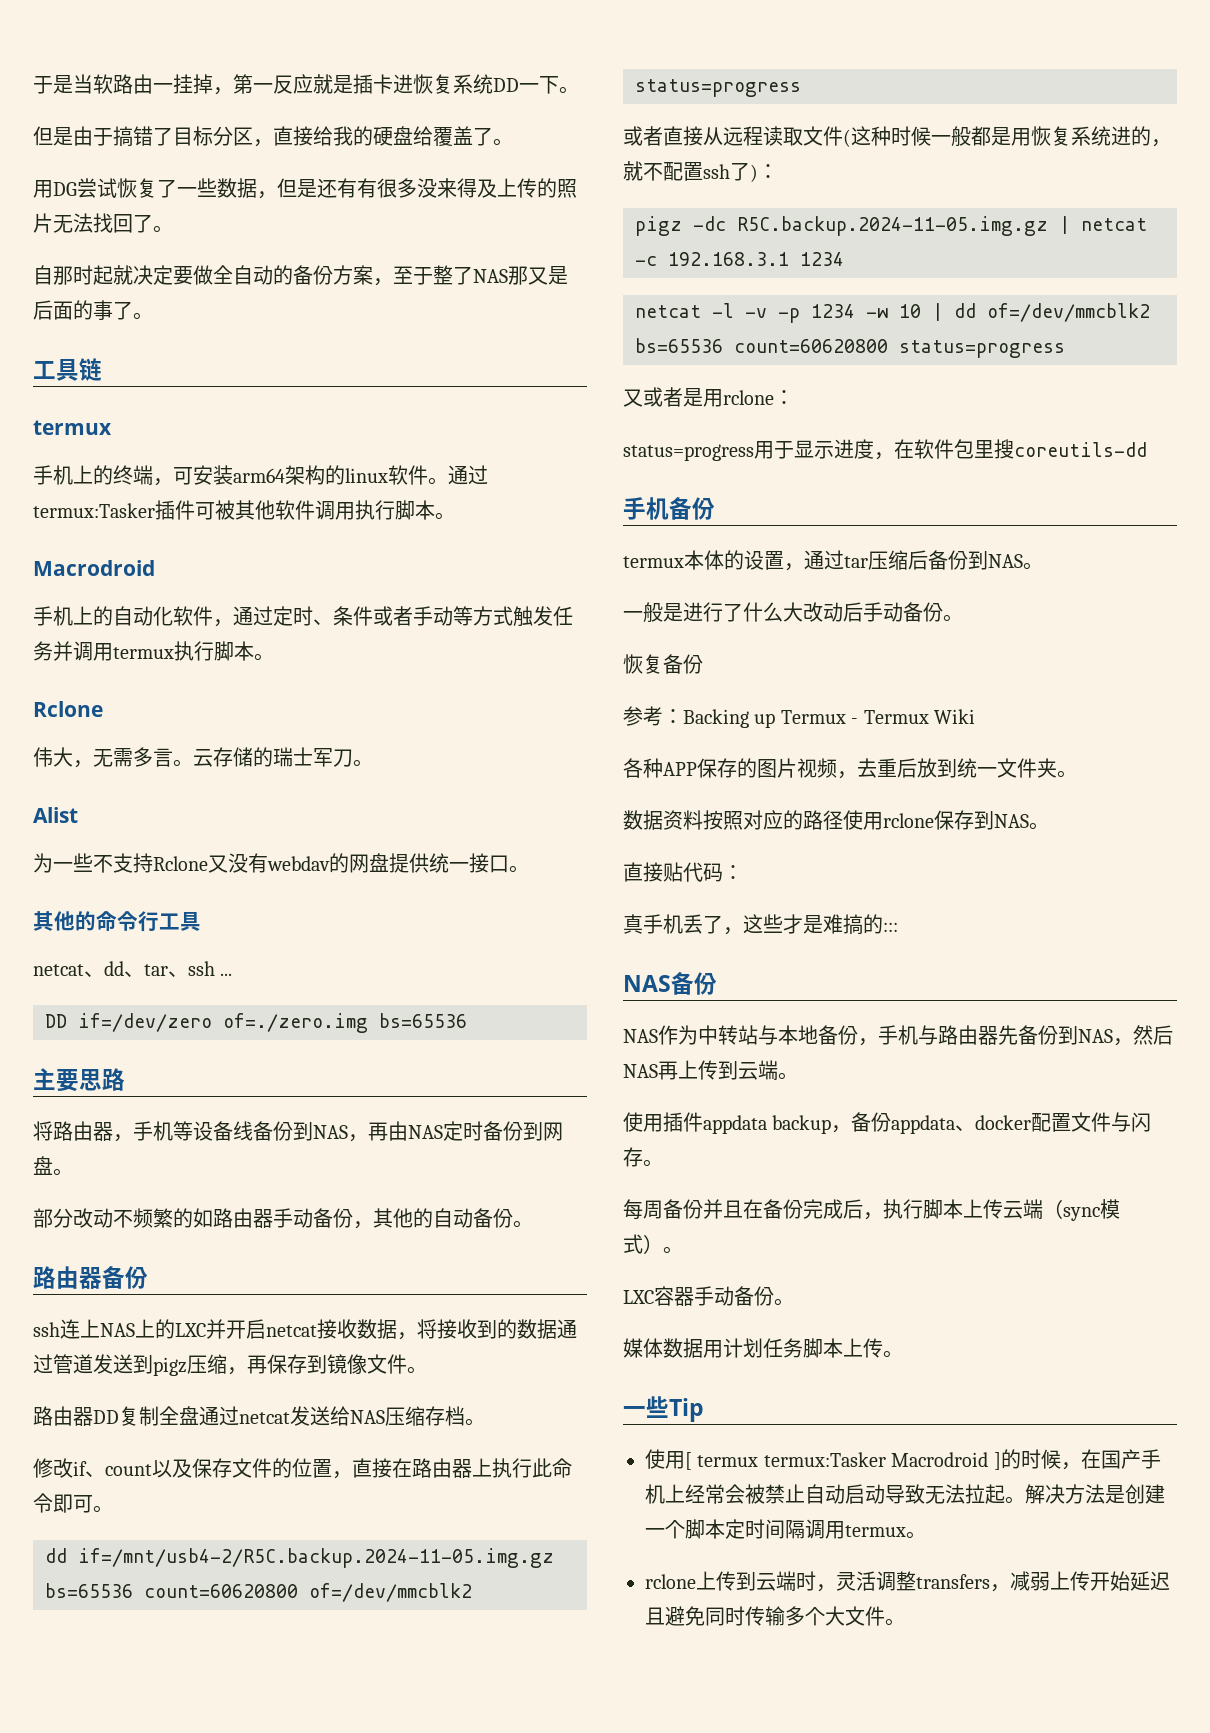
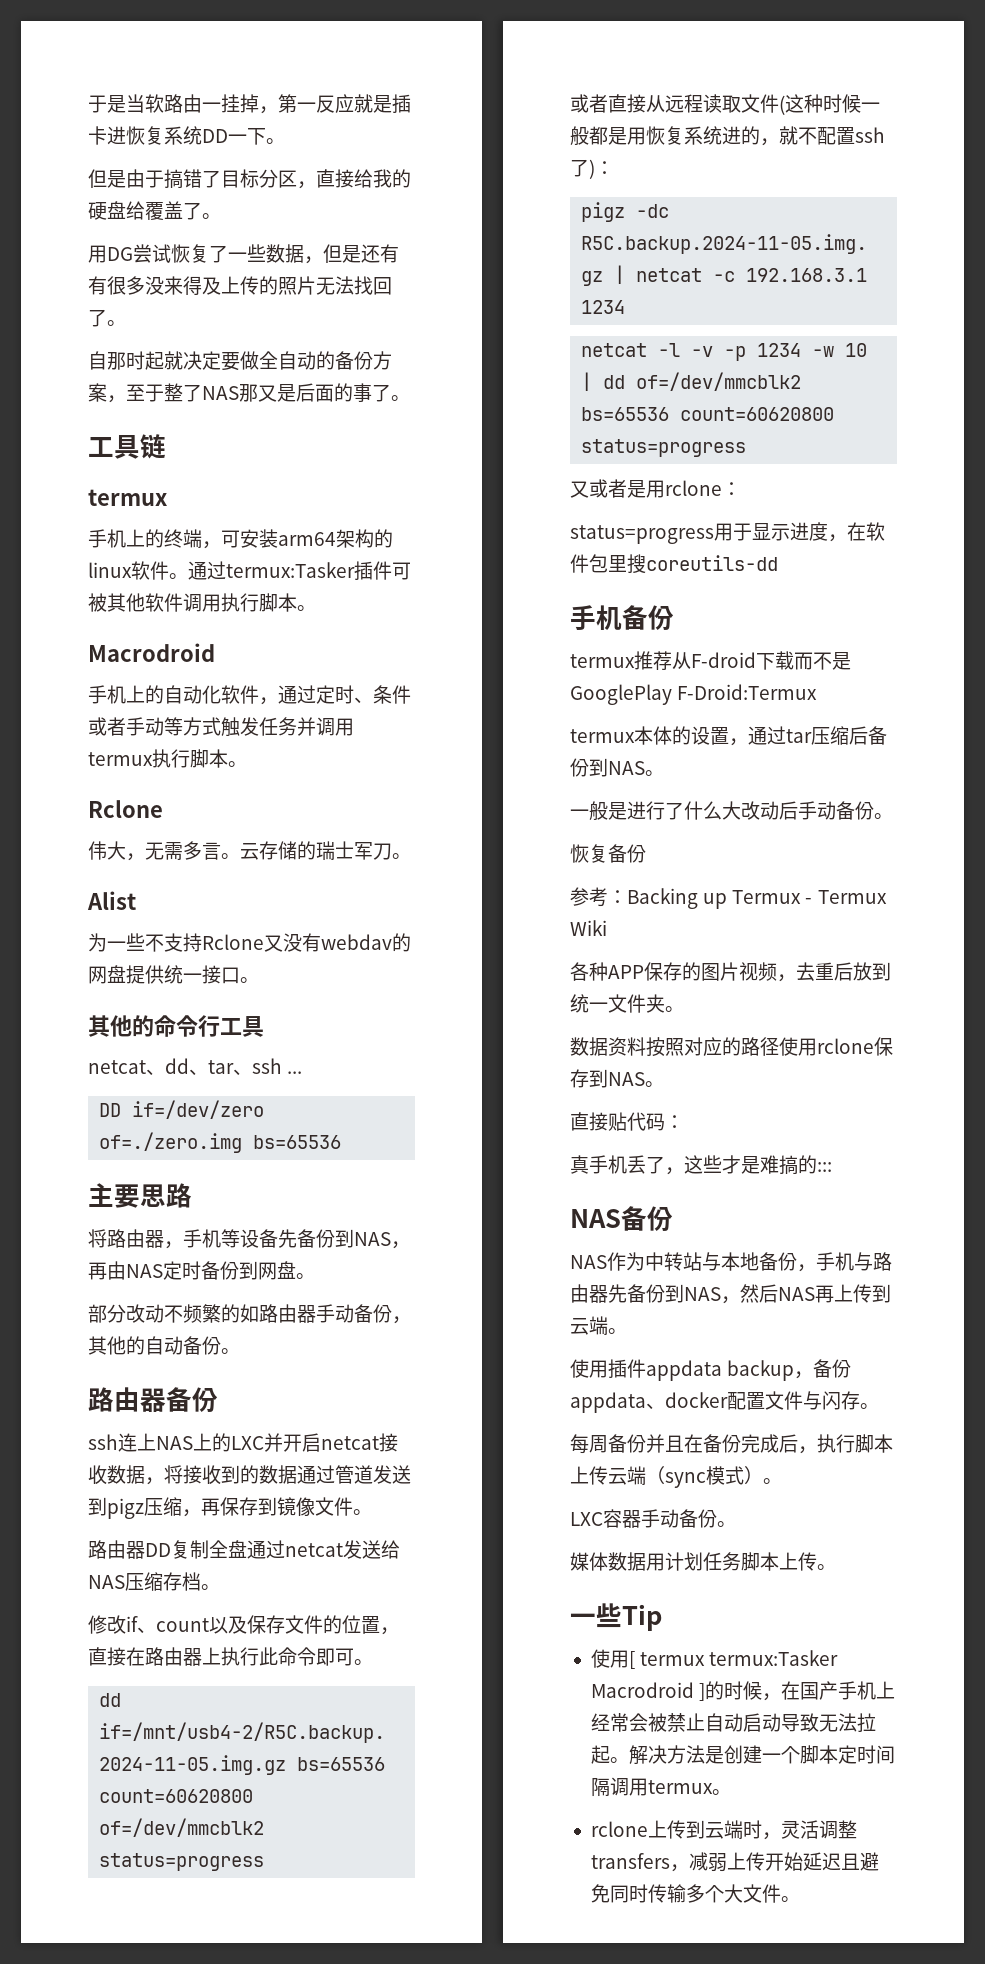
- 将路由器，手机等设备线备份到NAS，再由NAS定时备份到网盘。
+ 将路由器，手机等设备先备份到NAS，再由NAS定时备份到网盘。
+ termux推荐从F-droid下载而不是GooglePlay F-Droid:Termux

